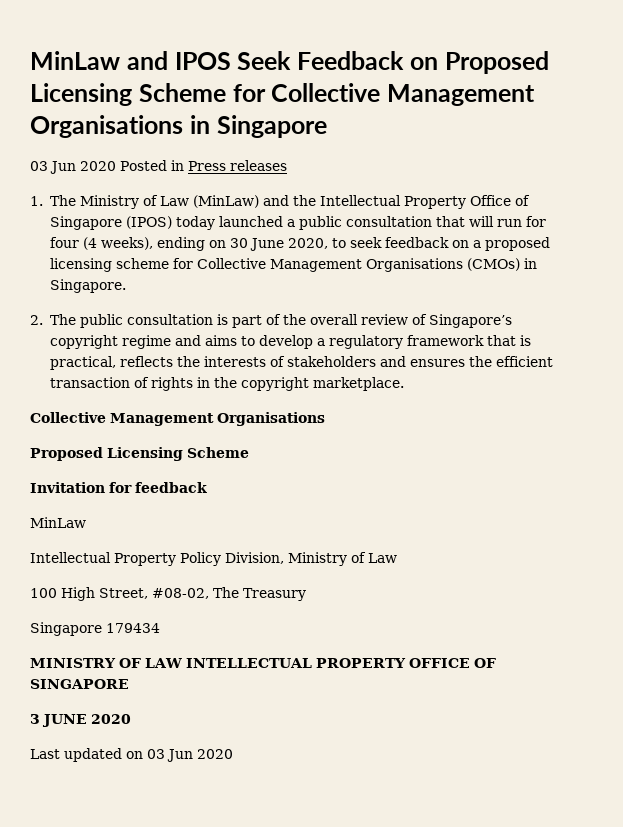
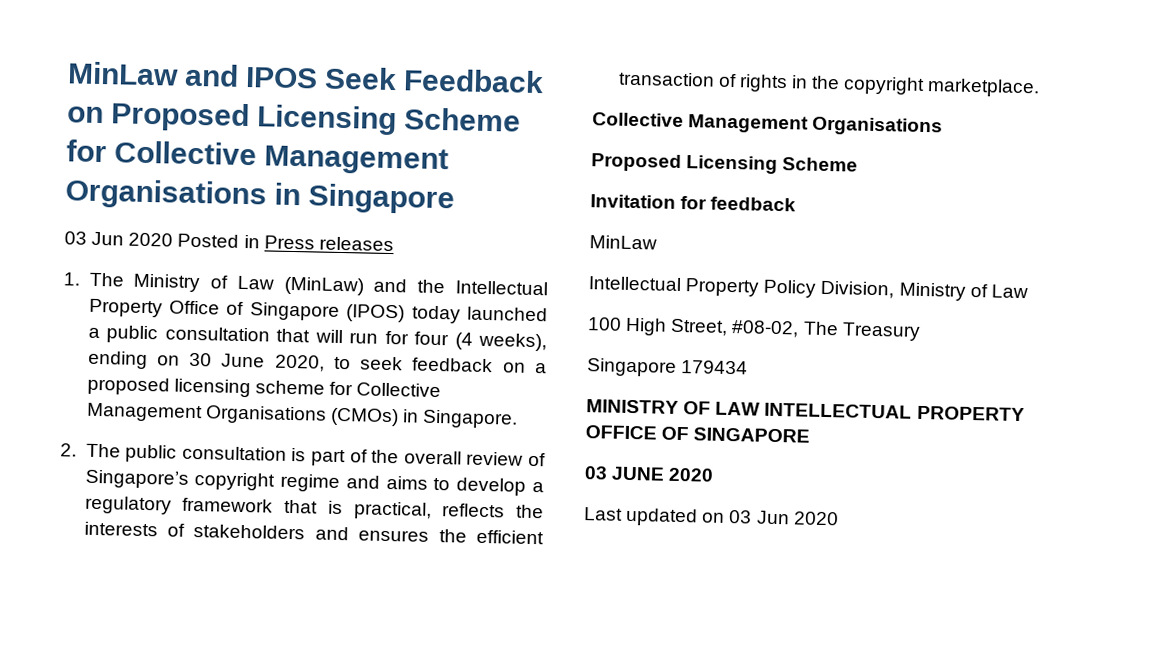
- 3 JUNE 2020
+ 03 JUNE 2020

